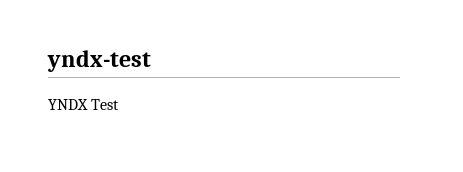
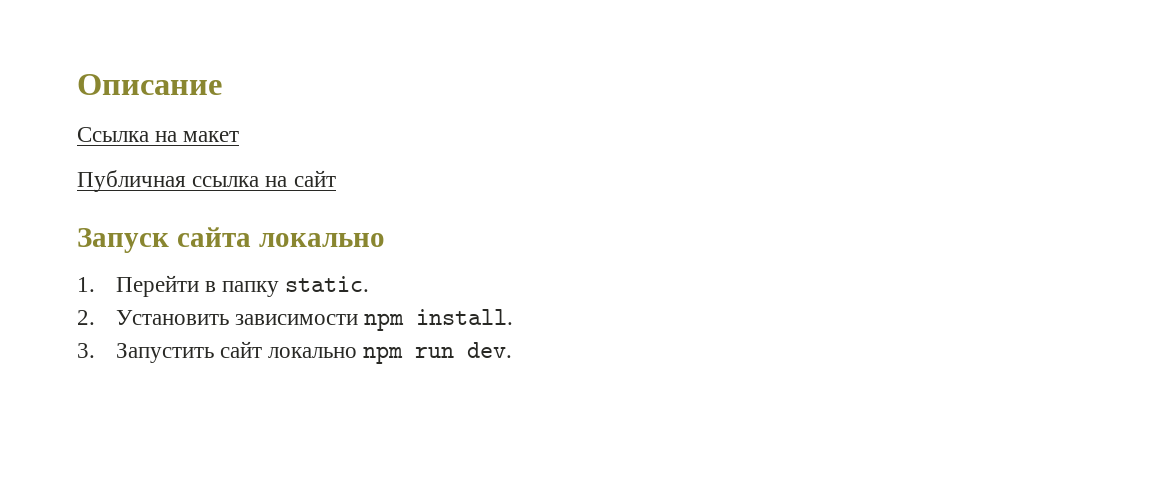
- yndx-test
- YNDX Test
+ Описание
+ Ссылка на макет
+ Публичная ссылка на сайт
+ Запуск сайта локально
+ 1. Перейти в папку static.
+ 2. Установить зависимости npm install.
+ 3. Запустить сайт локально npm run dev.

